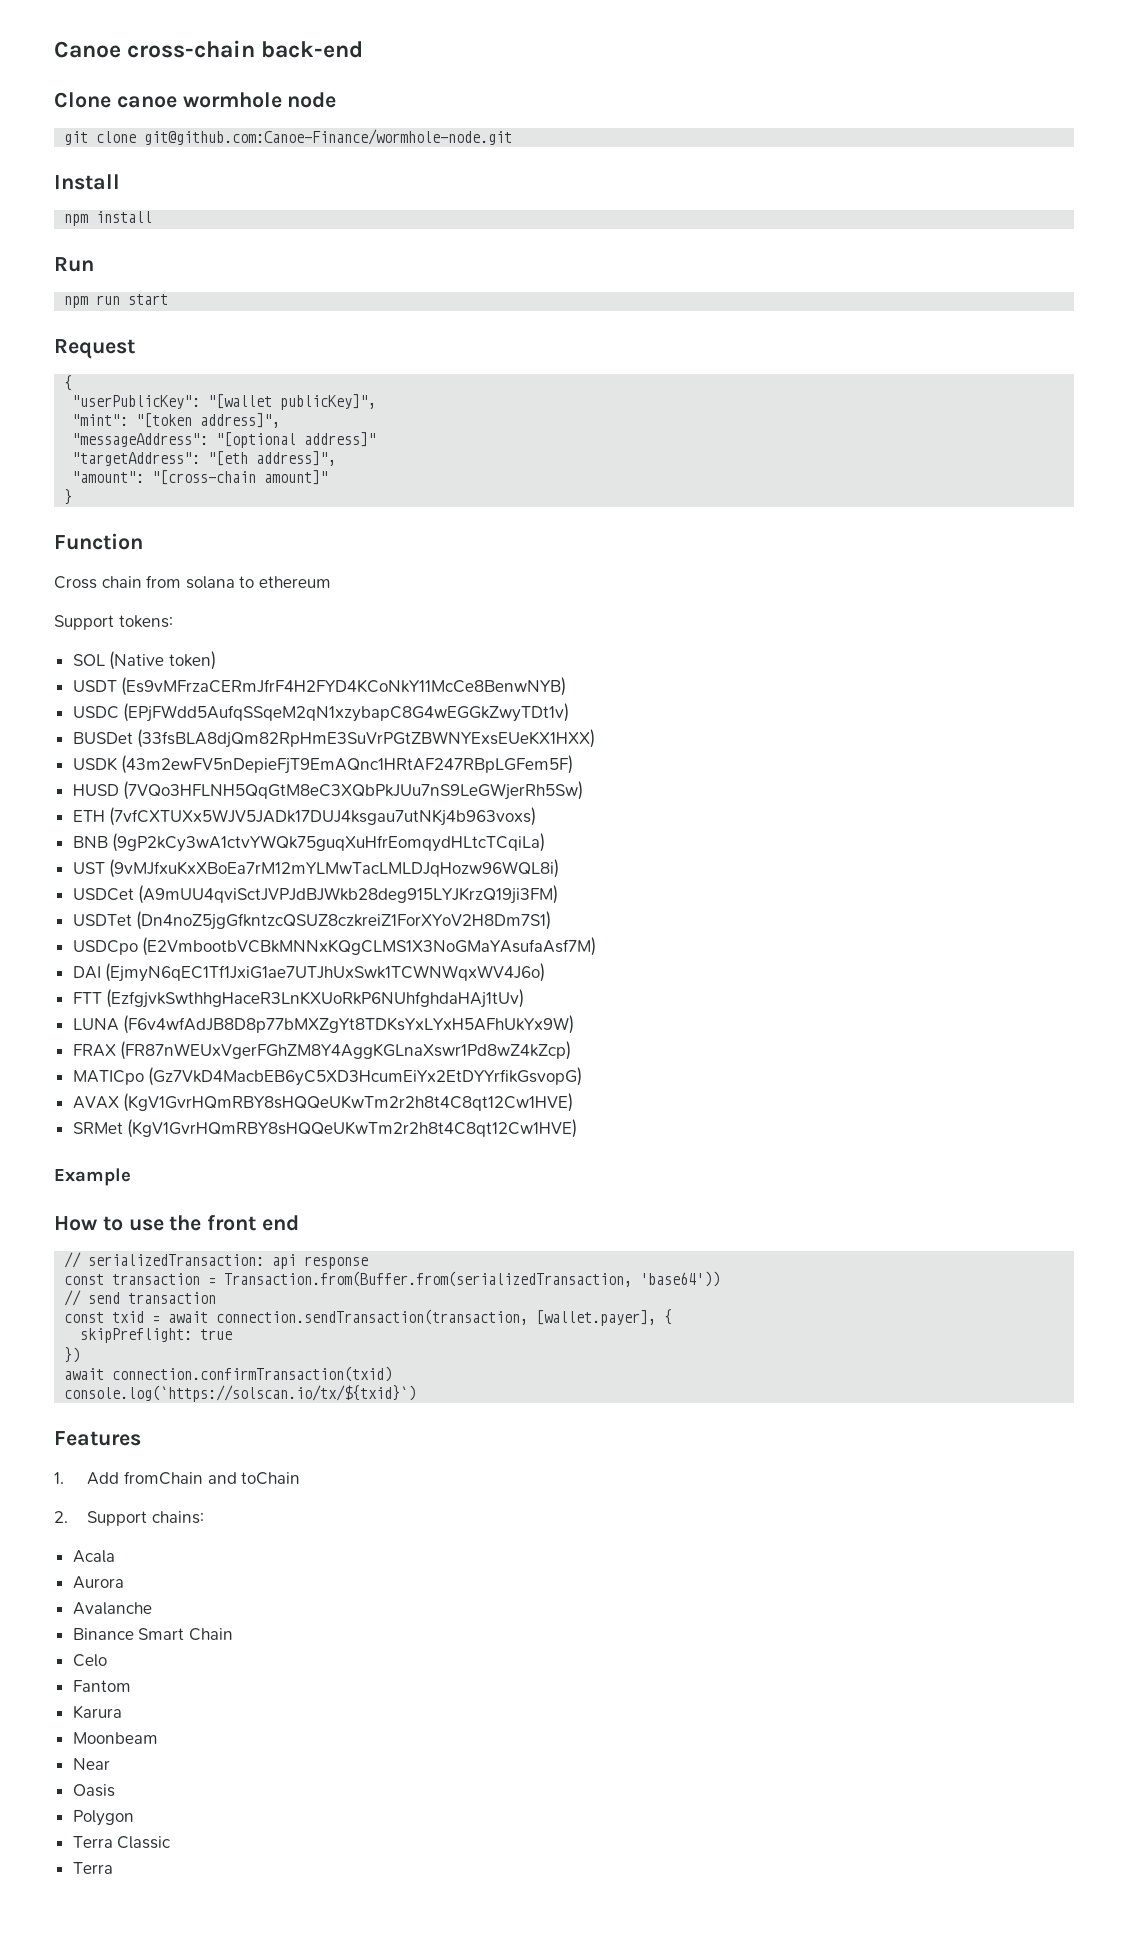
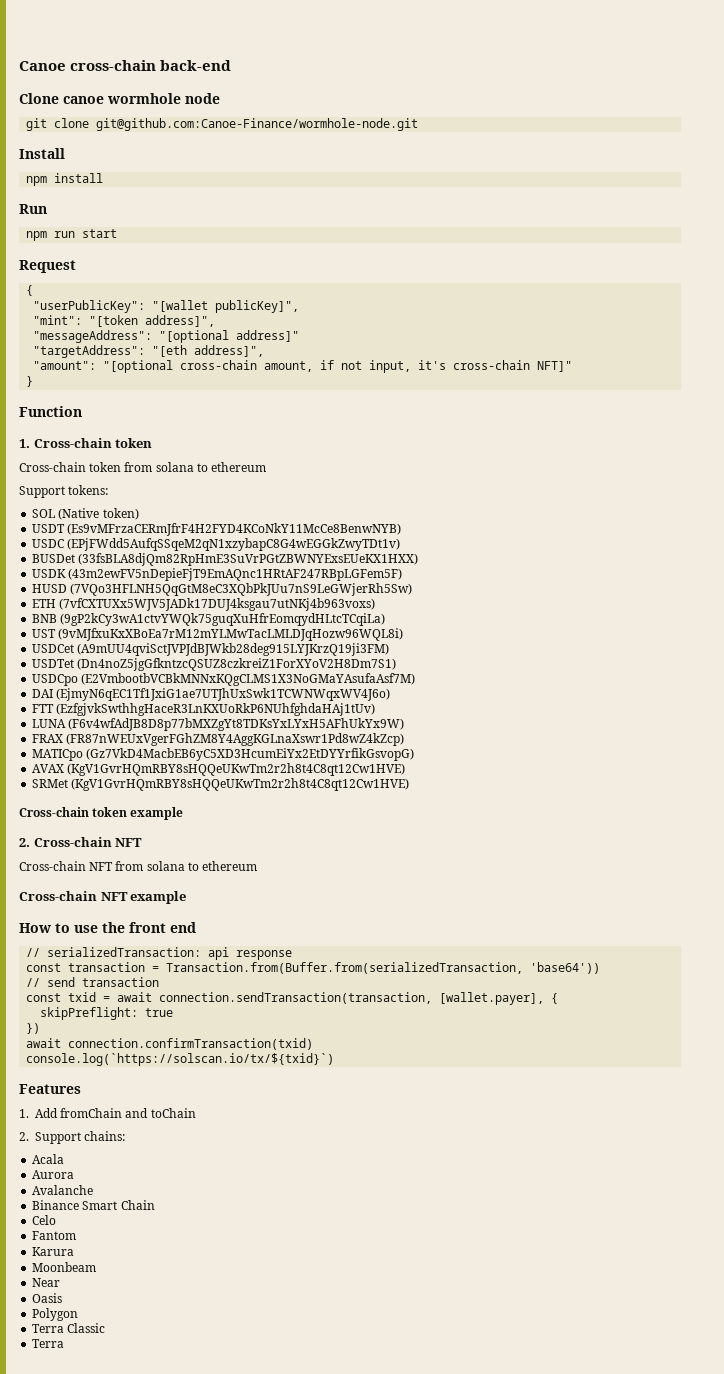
- "amount": "[cross-chain amount]"
+ "amount": "[optional cross-chain amount, if not input, it's cross-chain NFT]"
  }
  Function
- Cross chain from solana to ethereum
+ 1. Cross-chain token
+ Cross-chain token from solana to ethereum
- Example
+ Cross-chain token example
+ 2. Cross-chain NFT
+ Cross-chain NFT from solana to ethereum
+ Cross-chain NFT example

